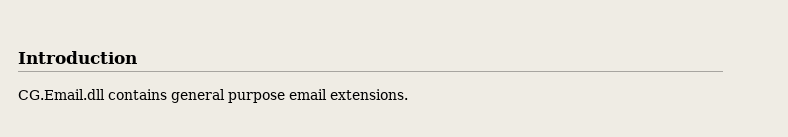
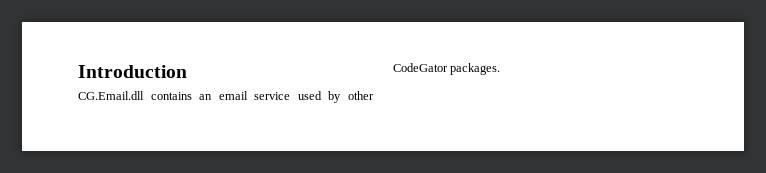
- CG.Email.dll contains general purpose email extensions.
+ CG.Email.dll contains an email service used by other CodeGator packages.

